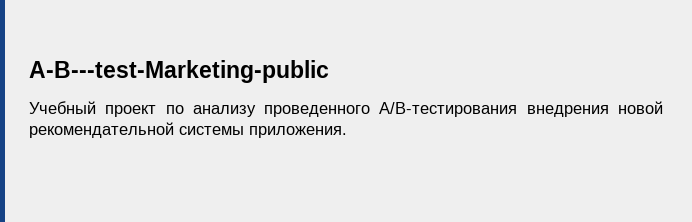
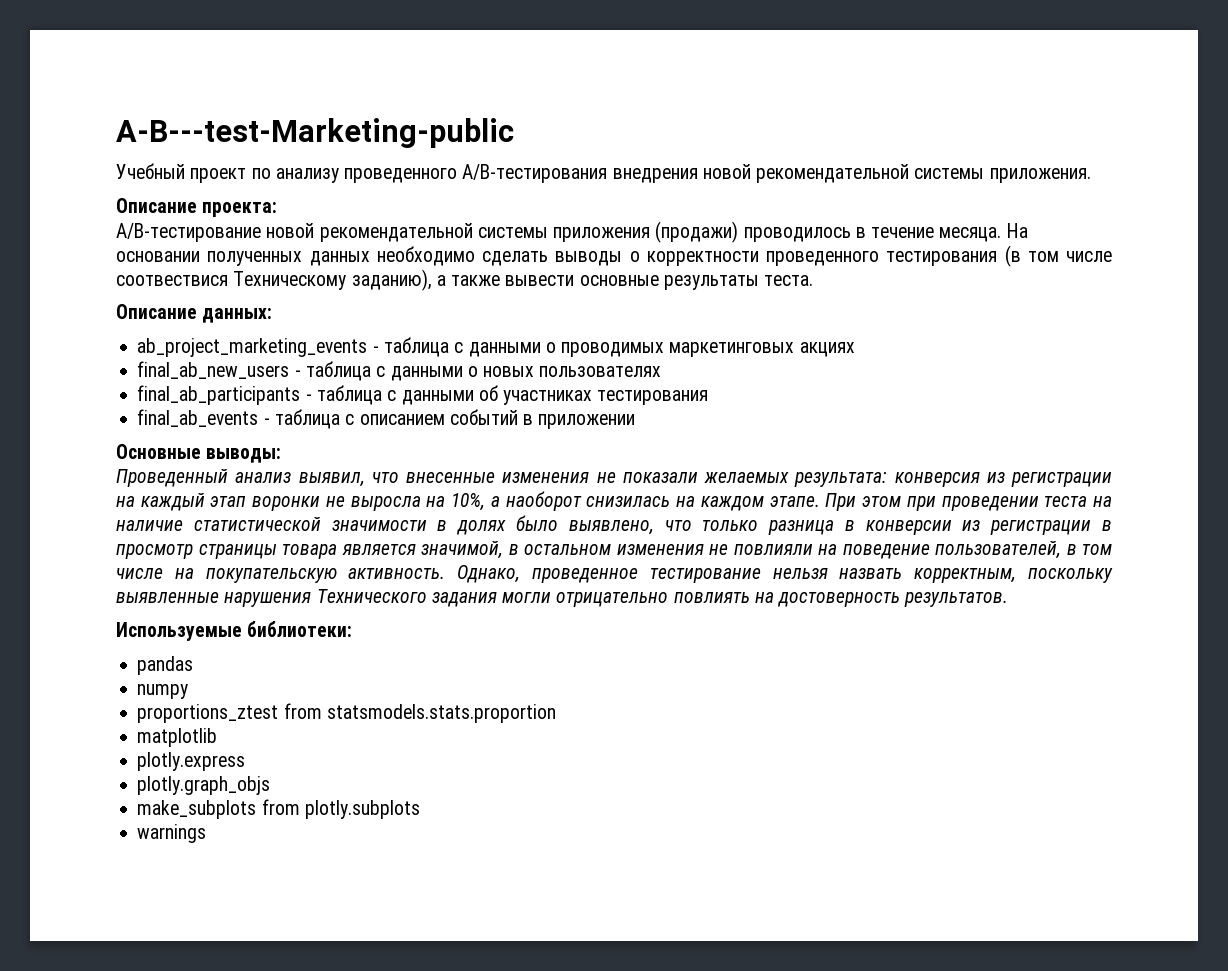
+ Описание проекта:
+ A/B-тестирование новой рекомендательной системы приложения (продажи) проводилось в течение месяца. На основании полученных данных необходимо сделать выводы о корректности проведенного тестирования (в том числе соотвествися Техническому заданию), а также вывести основные результаты теста.
+ Описание данных:
+ ab_project_marketing_events - таблица с данными о проводимых маркетинговых акциях
+ final_ab_new_users - таблица с данными о новых пользователях
+ final_ab_participants - таблица с данными об участниках тестирования
+ final_ab_events - таблица с описанием событий в приложении
+ Основные выводы:
+ Проведенный анализ выявил, что внесенные изменения не показали желаемых результата: конверсия из регистрации на каждый этап воронки не выросла на 10%, а наоборот снизилась на каждом этапе. При этом при проведении теста на наличие статистической значимости в долях было выявлено, что только разница в конверсии из регистрации в просмотр страницы товара является значимой, в остальном изменения не повлияли на поведение пользователей, в том числе на покупательскую активность. Однако, проведенное тестирование нельзя назвать корректным, поскольку выявленные нарушения Технического задания могли отрицательно повлиять на достоверность результатов.
+ Используемые библиотеки:
+ pandas
+ numpy
+ proportions_ztest from statsmodels.stats.proportion
+ matplotlib
+ plotly.express
+ plotly.graph_objs
+ make_subplots from plotly.subplots
+ warnings

